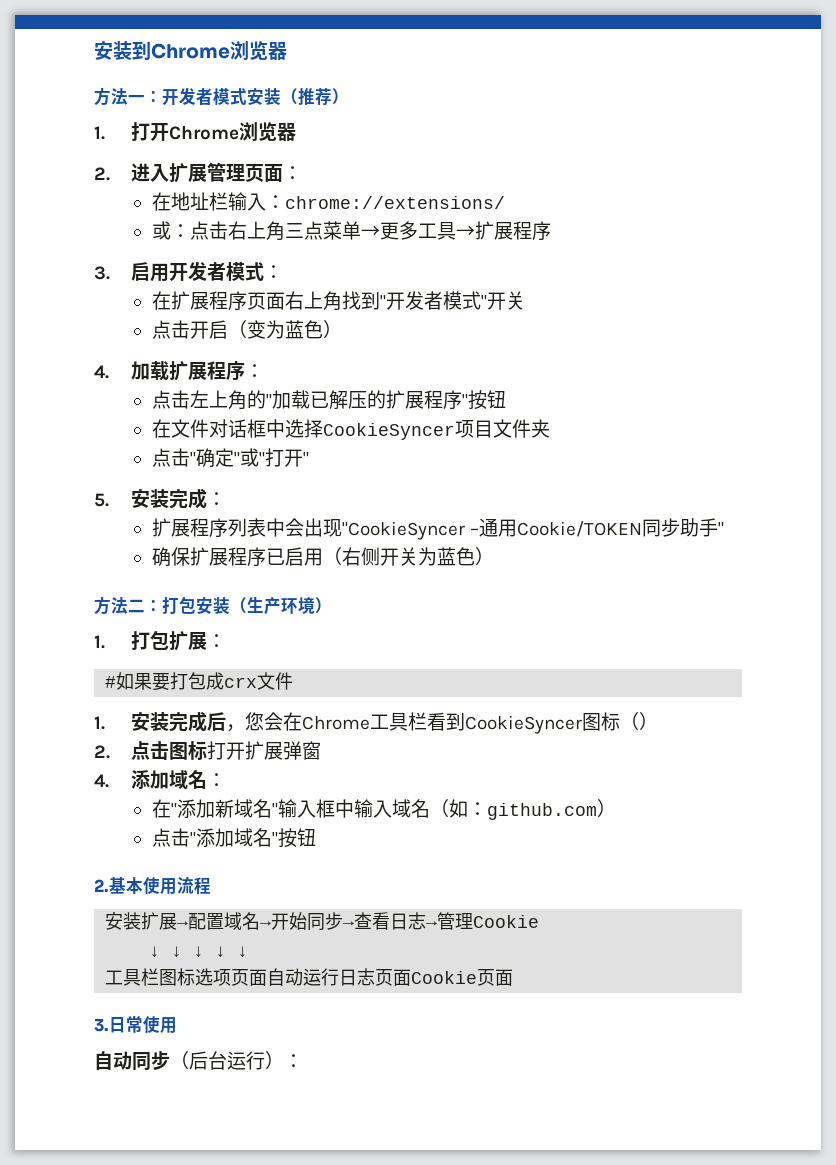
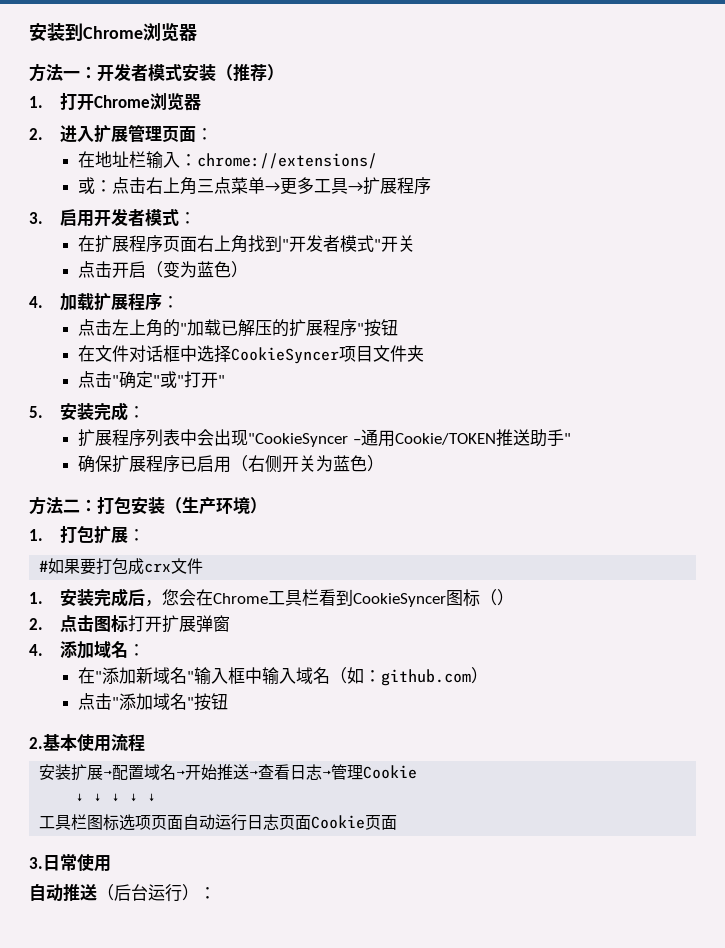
- 扩展程序列表中会出现"CookieSyncer –通用Cookie/TOKEN同步助手"
+ 扩展程序列表中会出现"CookieSyncer –通用Cookie/TOKEN推送助手"
- 安装扩展→配置域名→开始同步→查看日志→管理Cookie
+ 安装扩展→配置域名→开始推送→查看日志→管理Cookie
- 自动同步（后台运行）：
+ 自动推送（后台运行）：

